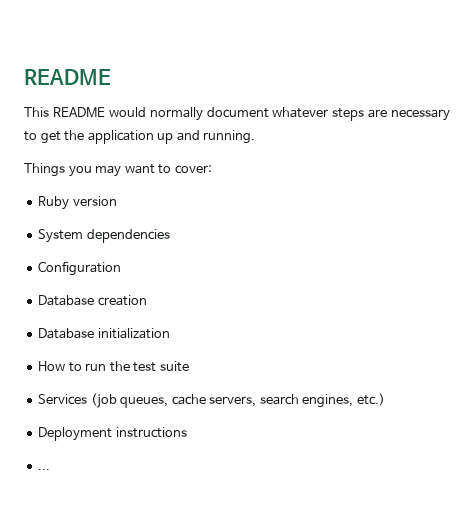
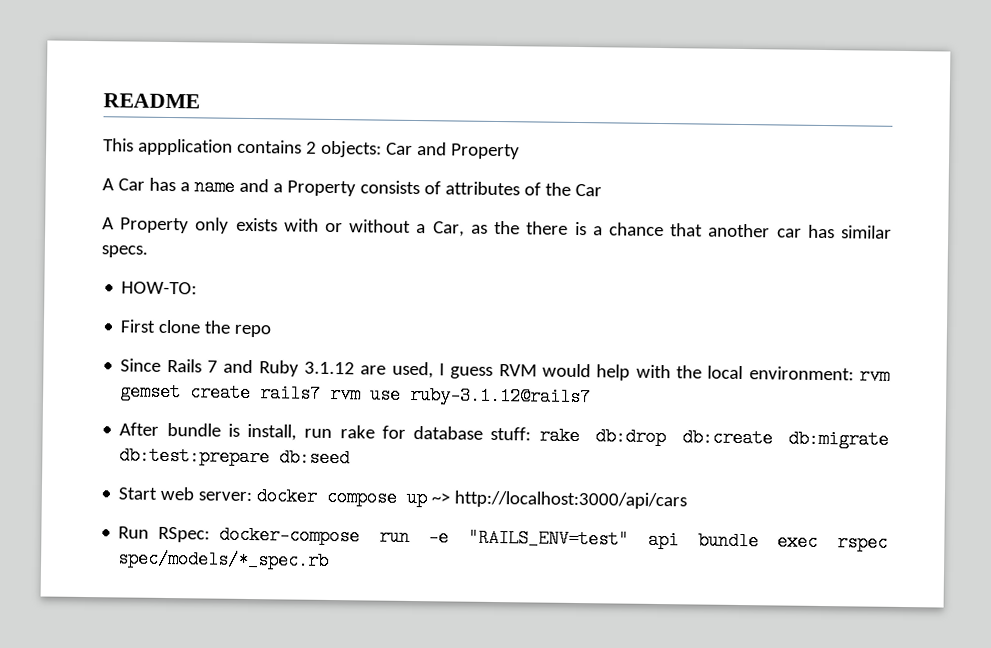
- This README would normally document whatever steps are necessary to get the application up and running.
- Things you may want to cover:
- Ruby version
- System dependencies
- Configuration
- Database creation
- Database initialization
- How to run the test suite
- Services (job queues, cache servers, search engines, etc.)
- Deployment instructions
- ...
+ This appplication contains 2 objects: Car and Property
+ A Car has a name and a Property consists of attributes of the Car
+ A Property only exists with or without a Car, as the there is a chance that another car has similar specs.
+ HOW-TO:
+ First clone the repo
+ Since Rails 7 and Ruby 3.1.12 are used, I guess RVM would help with the local environment: rvm gemset create rails7 rvm use ruby-3.1.12@rails7
+ After bundle is install, run rake for database stuff: rake db:drop db:create db:migrate db:test:prepare db:seed
+ Start web server: docker compose up ~> http://localhost:3000/api/cars
+ Run RSpec: docker-compose run -e "RAILS_ENV=test" api bundle exec rspec spec/models/*_spec.rb

